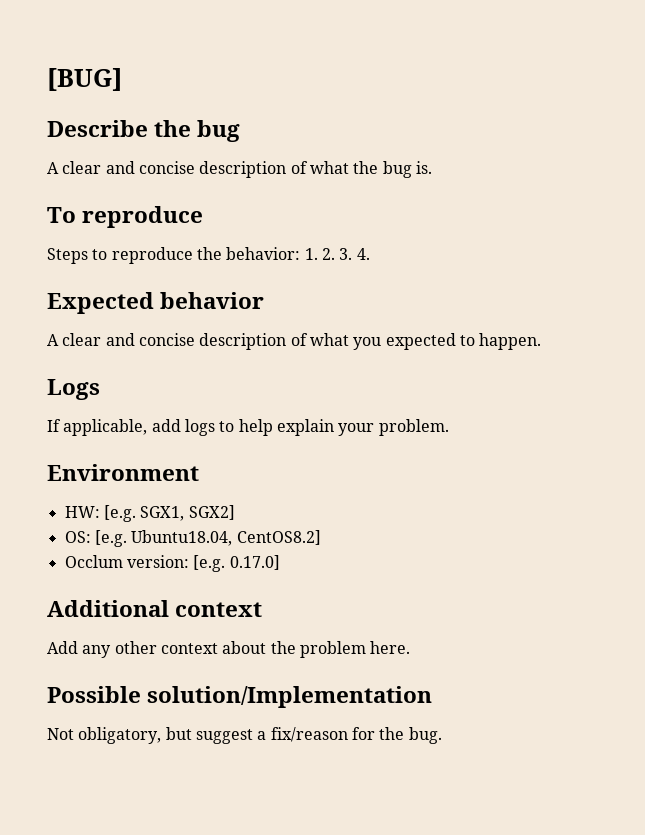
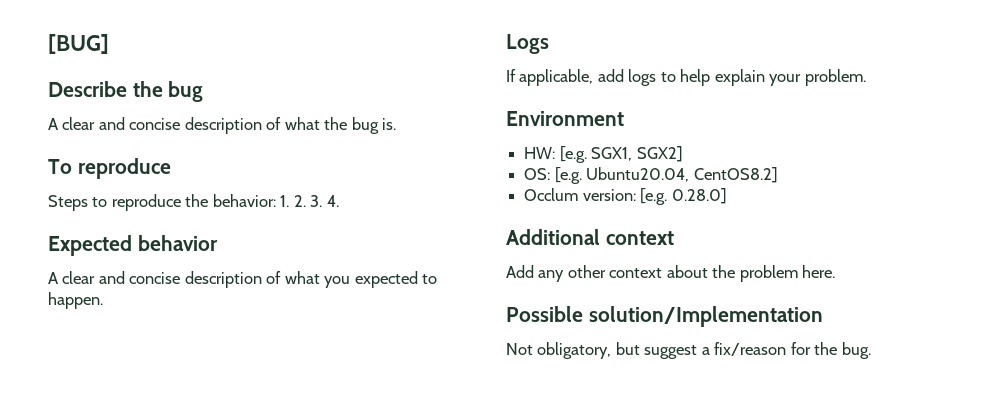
- OS: [e.g. Ubuntu18.04, CentOS8.2]
+ OS: [e.g. Ubuntu20.04, CentOS8.2]
- Occlum version: [e.g. 0.17.0]
+ Occlum version: [e.g. 0.28.0]

